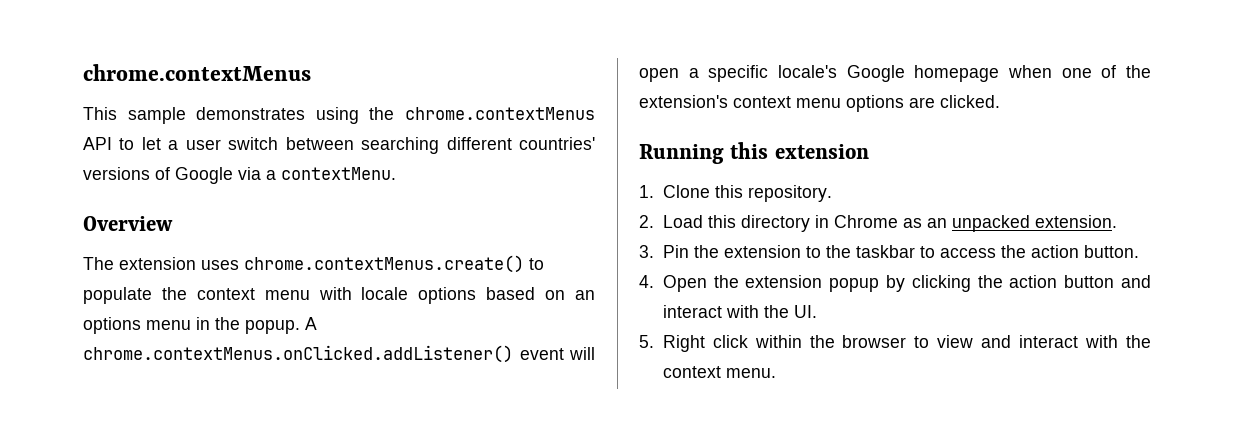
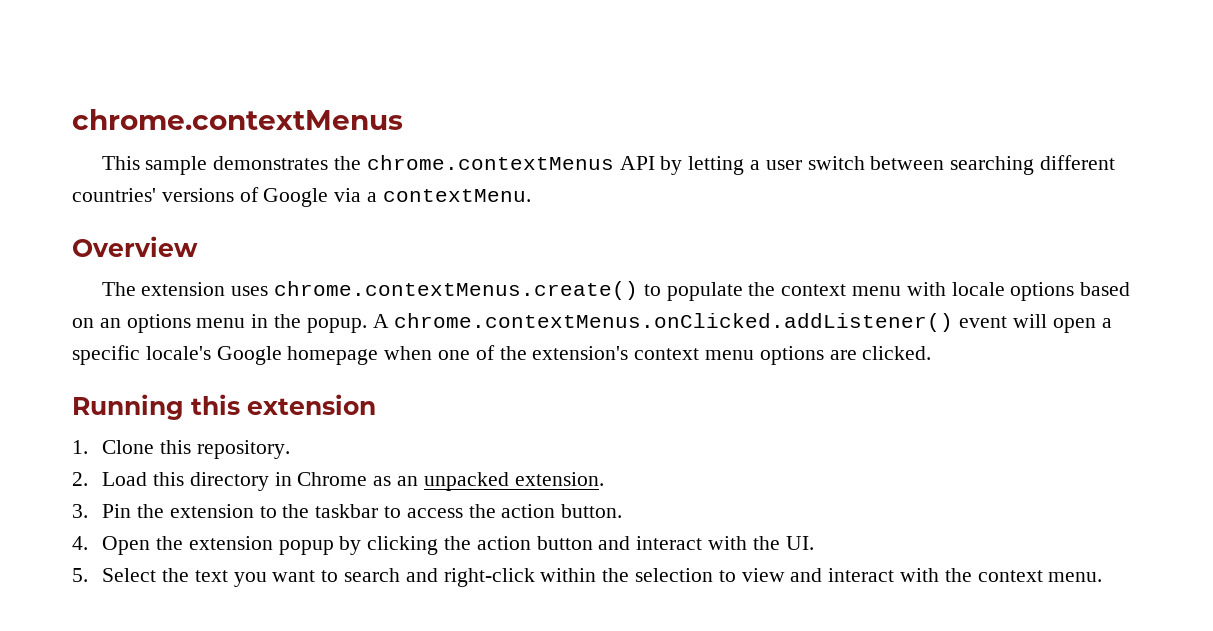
- This sample demonstrates using the chrome.contextMenus API to let a user switch between searching different countries' versions of Google via a contextMenu.
+ This sample demonstrates the chrome.contextMenus API by letting a user switch between searching different countries' versions of Google via a contextMenu.
- 5. Right click within the browser to view and interact with the context menu.
+ 5. Select the text you want to search and right-click within the selection to view and interact with the context menu.

